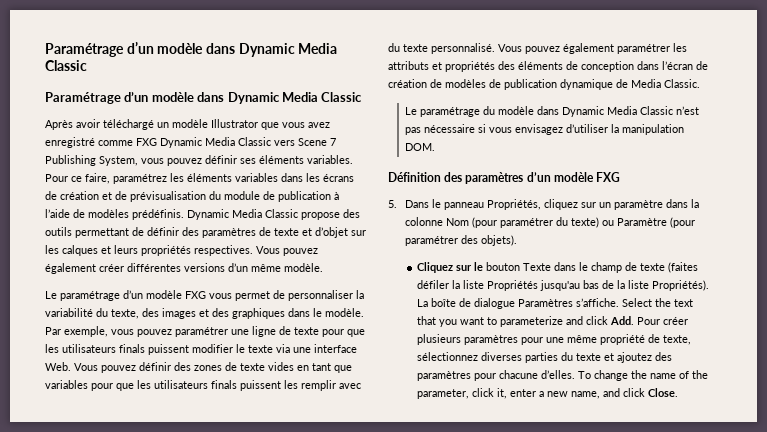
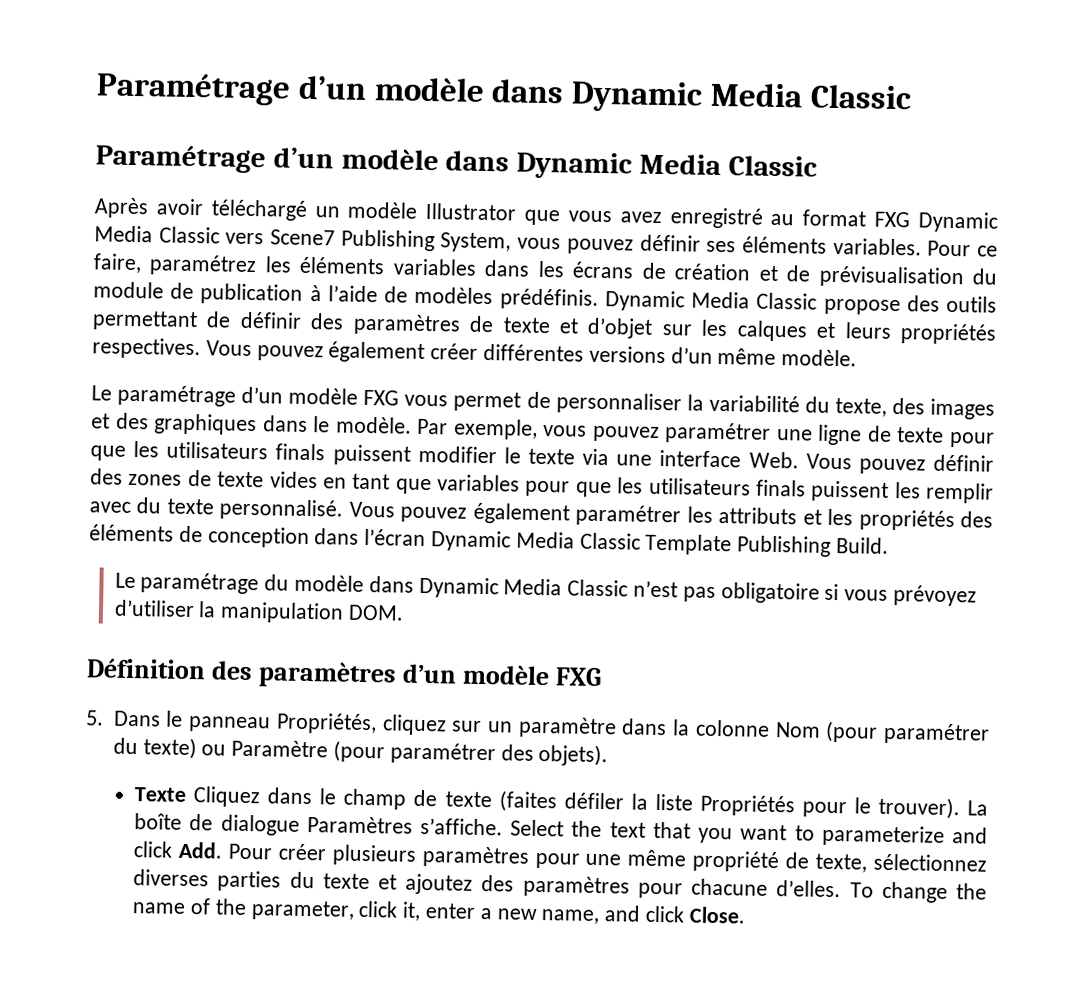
- Après avoir téléchargé un modèle Illustrator que vous avez enregistré comme FXG Dynamic Media Classic vers Scene 7 Publishing System, vous pouvez définir ses éléments variables.
+ Après avoir téléchargé un modèle Illustrator que vous avez enregistré au format FXG Dynamic Media Classic vers Scene7 Publishing System, vous pouvez définir ses éléments variables.
- Vous pouvez également paramétrer les attributs et propriétés des éléments de conception dans l’écran de création de modèles de publication dynamique de Media Classic.
+ Vous pouvez également paramétrer les attributs et les propriétés des éléments de conception dans l’écran Dynamic Media Classic Template Publishing Build.
- Le paramétrage du modèle dans Dynamic Media Classic n’est pas nécessaire si vous envisagez d’utiliser la manipulation DOM.
+ Le paramétrage du modèle dans Dynamic Media Classic n’est pas obligatoire si vous prévoyez d’utiliser la manipulation DOM.
- Cliquez sur le bouton Texte dans le champ de texte (faites défiler la liste Propriétés jusqu'au bas de la liste Propriétés).
+ Texte Cliquez dans le champ de texte (faites défiler la liste Propriétés pour le trouver).

